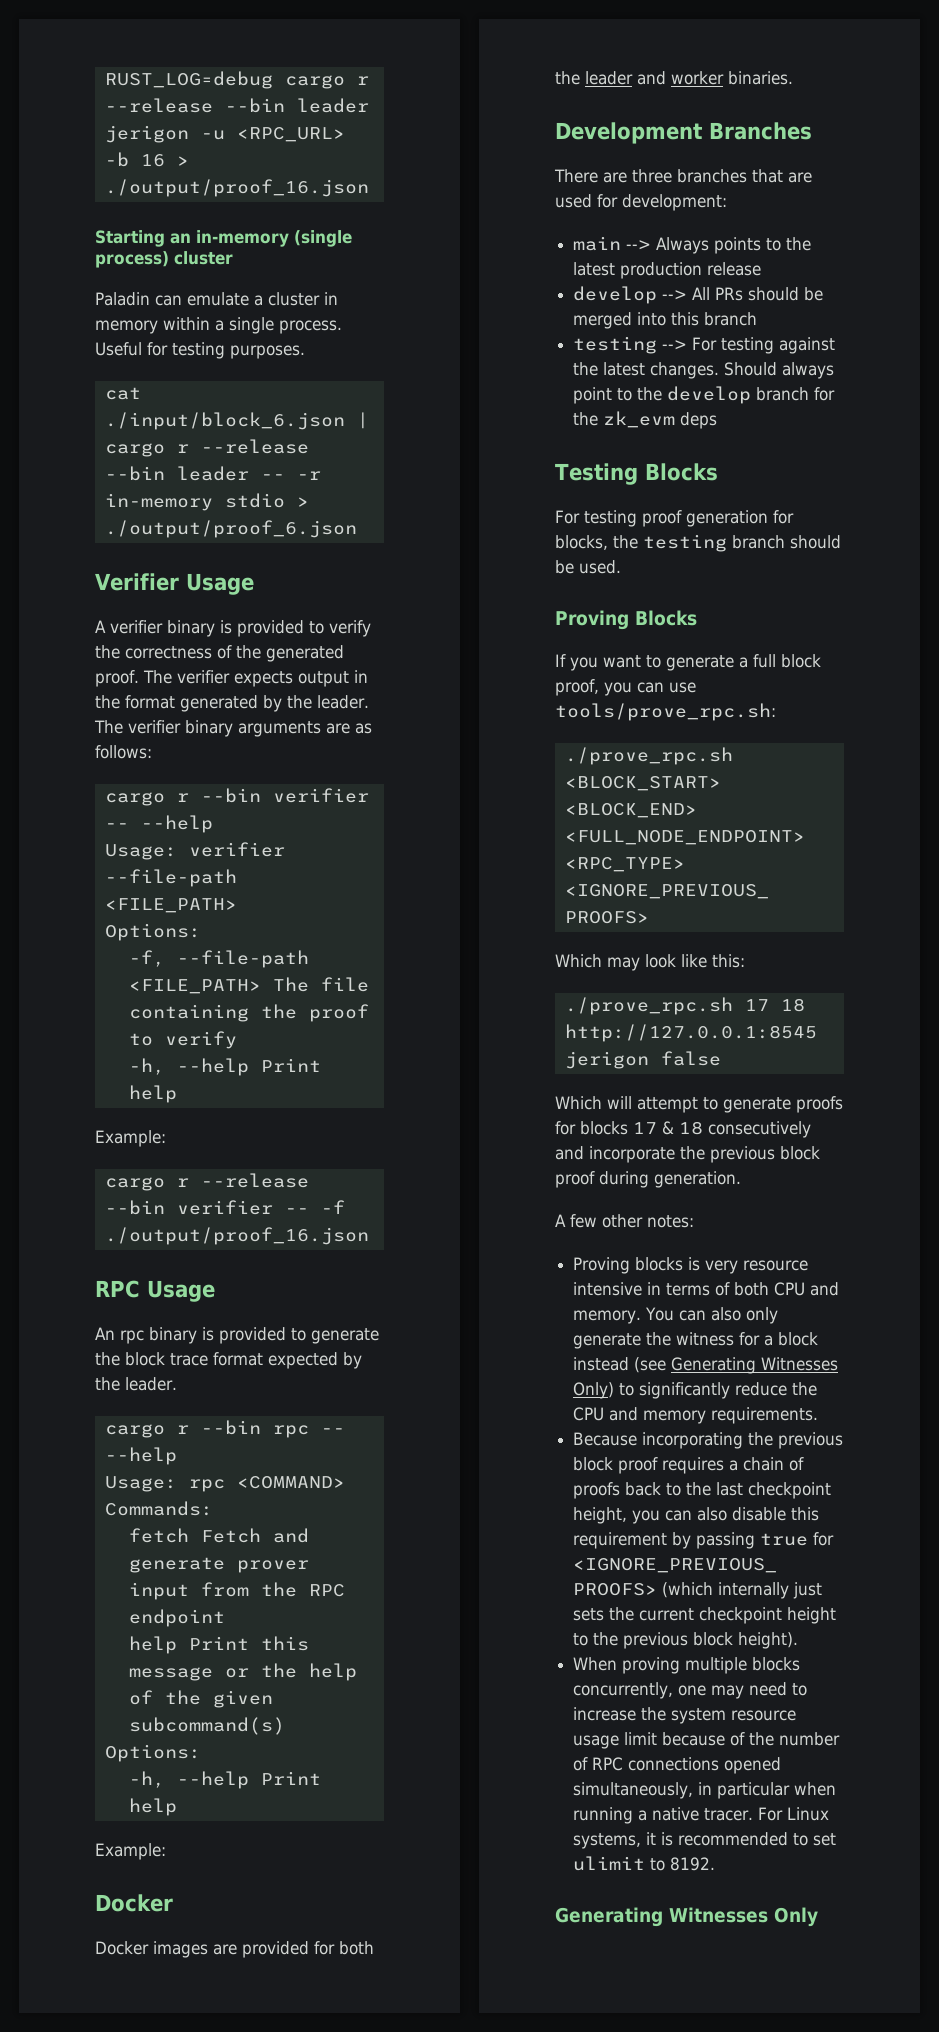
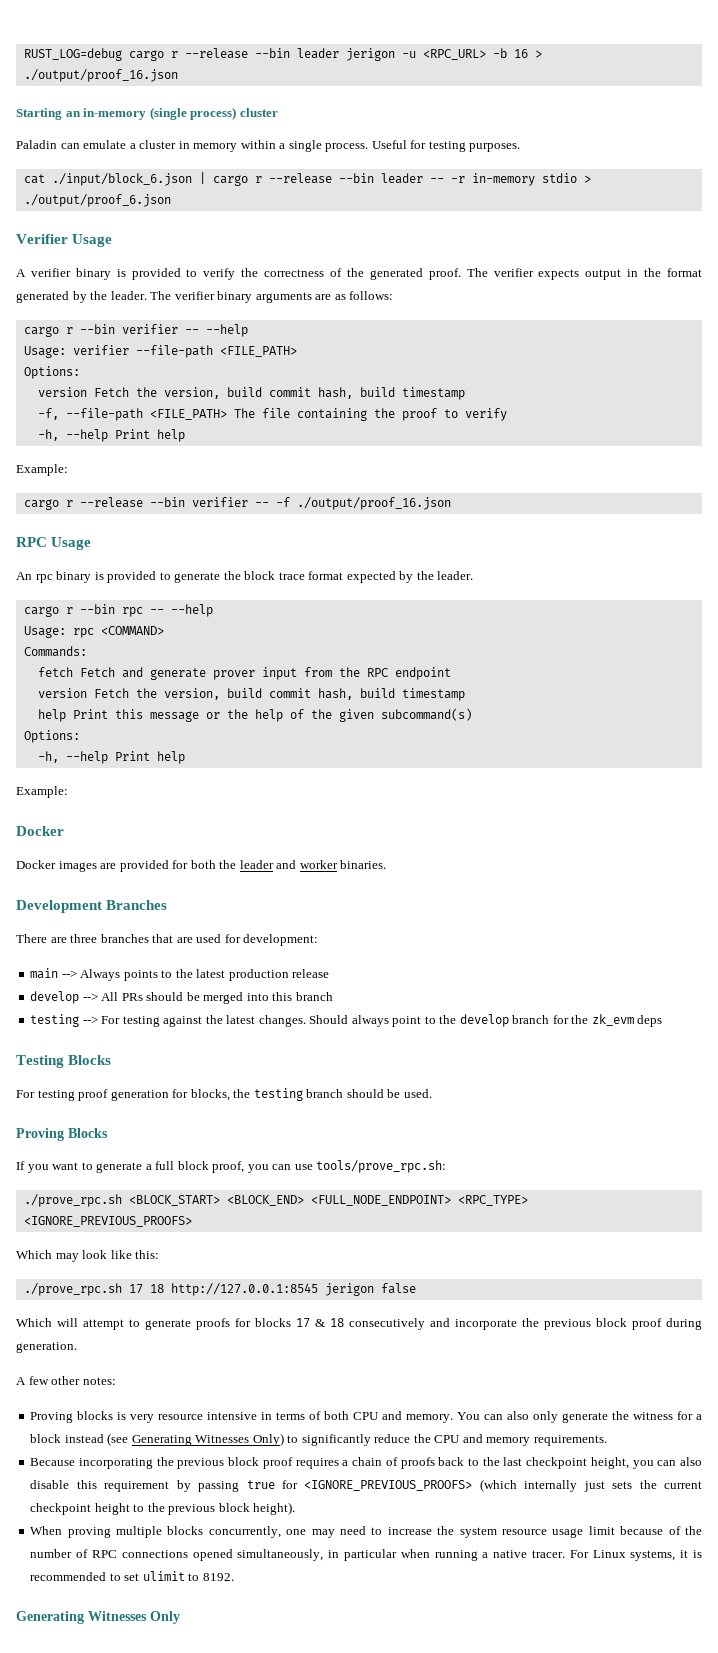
  Usage: verifier --file-path <FILE_PATH>
  Options:
+ version Fetch the version, build commit hash, build timestamp
  fetch Fetch and generate prover input from the RPC endpoint
+ version Fetch the version, build commit hash, build timestamp

